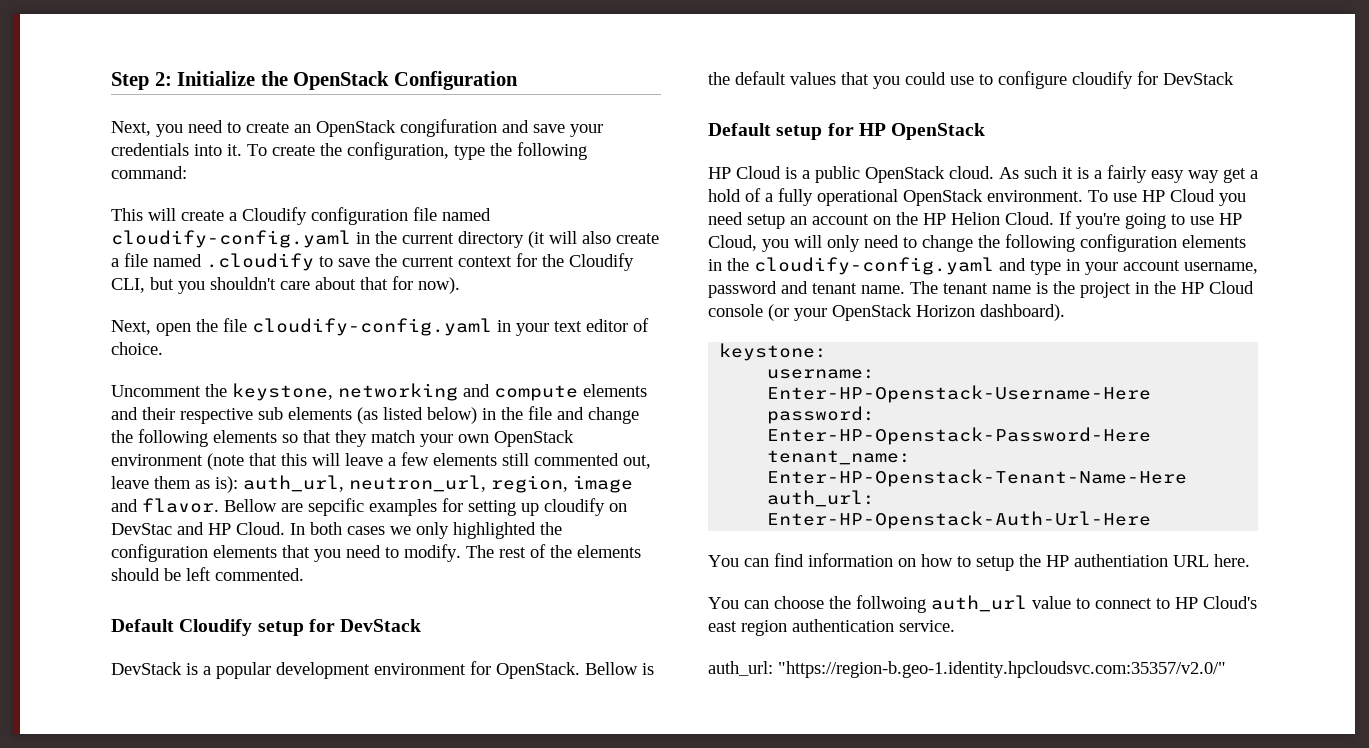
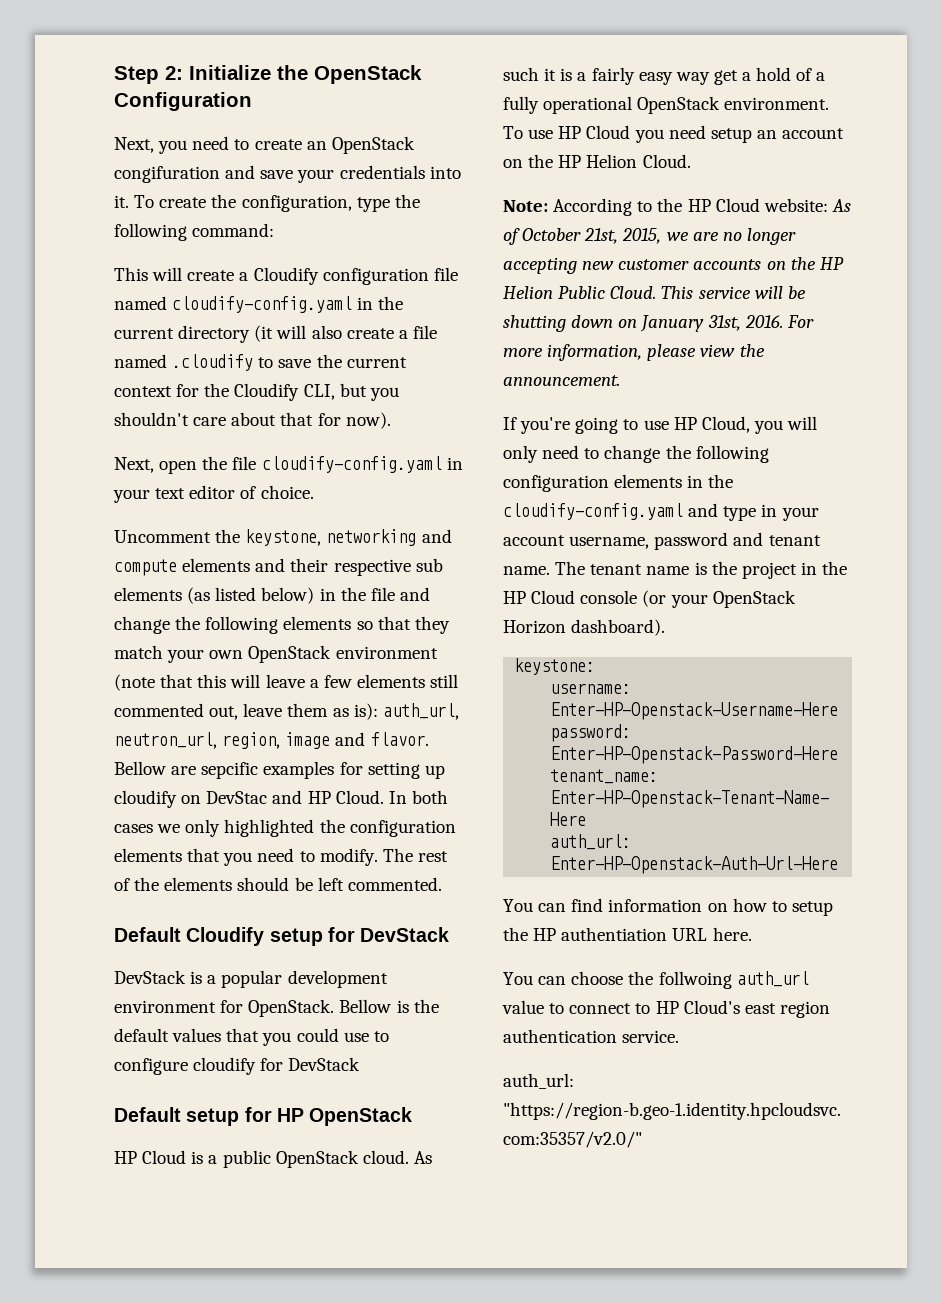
- To use HP Cloud you need setup an account on the HP Helion Cloud. If you're going to use HP Cloud, you will only need to change the following configuration elements in the cloudify-config.yaml and type in your account username, password and tenant name.
+ To use HP Cloud you need setup an account on the HP Helion Cloud.
+ Note: According to the HP Cloud website: As of October 21st, 2015, we are no longer accepting new customer accounts on the HP Helion Public Cloud. This service will be shutting down on January 31st, 2016. For more information, please view the announcement.
+ If you're going to use HP Cloud, you will only need to change the following configuration elements in the cloudify-config.yaml and type in your account username, password and tenant name.

